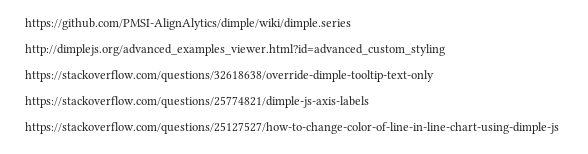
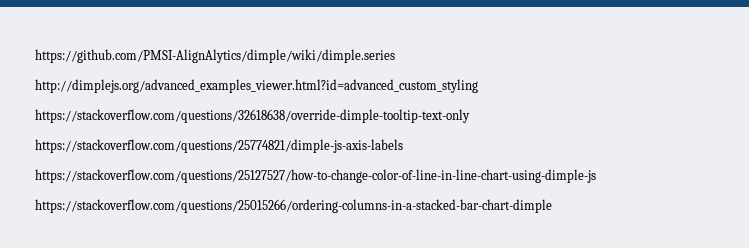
+ https://stackoverflow.com/questions/25015266/ordering-columns-in-a-stacked-bar-chart-dimple

